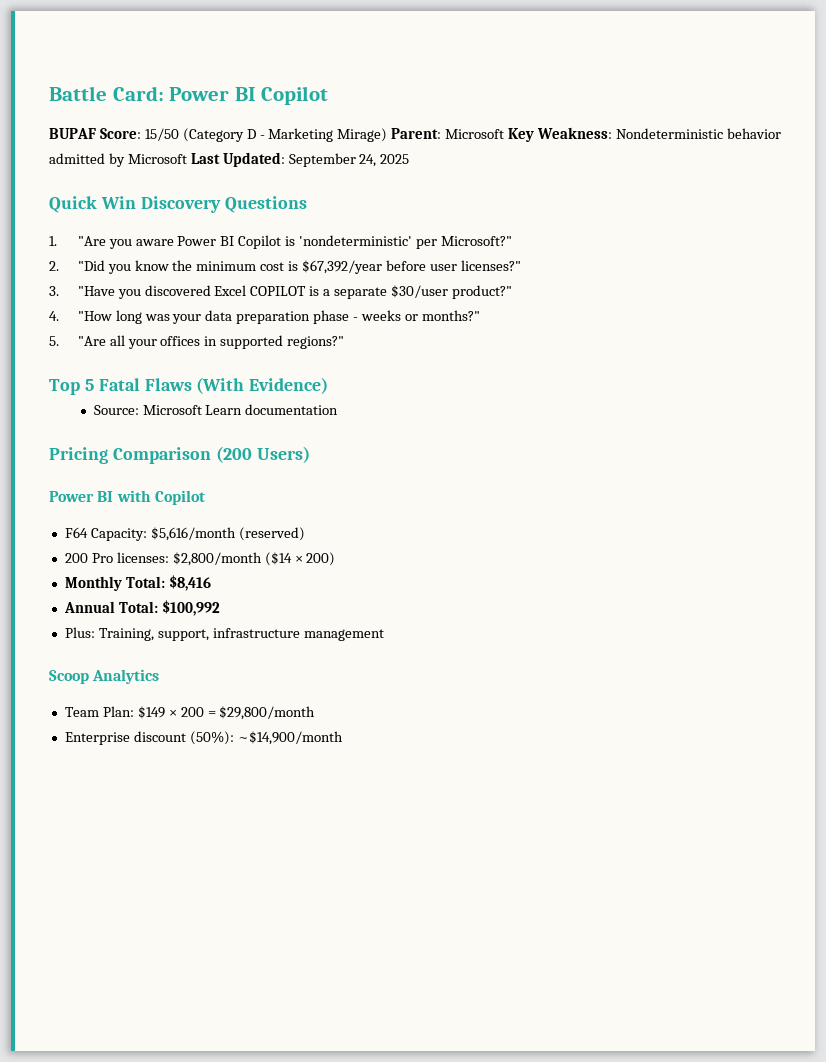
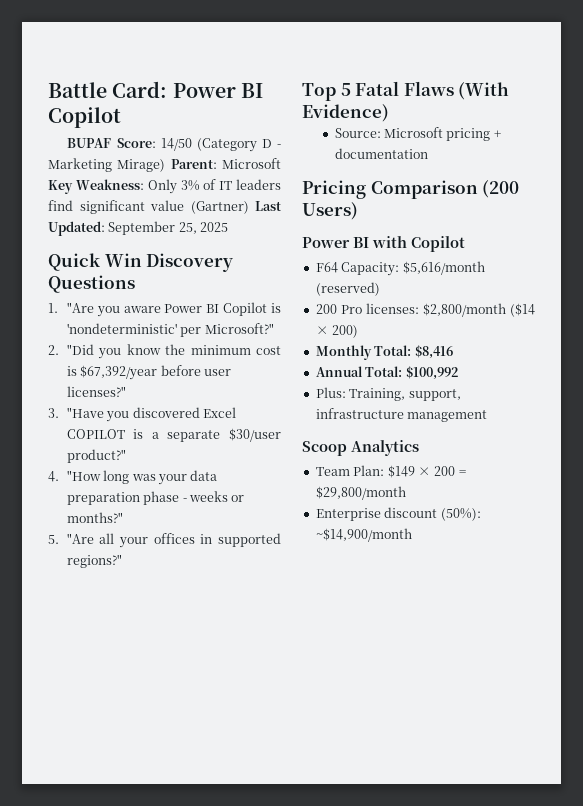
- BUPAF Score: 15/50 (Category D - Marketing Mirage) Parent: Microsoft Key Weakness: Nondeterministic behavior admitted by Microsoft Last Updated: September 24, 2025
+ BUPAF Score: 14/50 (Category D - Marketing Mirage) Parent: Microsoft Key Weakness: Only 3% of IT leaders find significant value (Gartner) Last Updated: September 25, 2025
- Source: Microsoft Learn documentation
+ Source: Microsoft pricing + documentation

